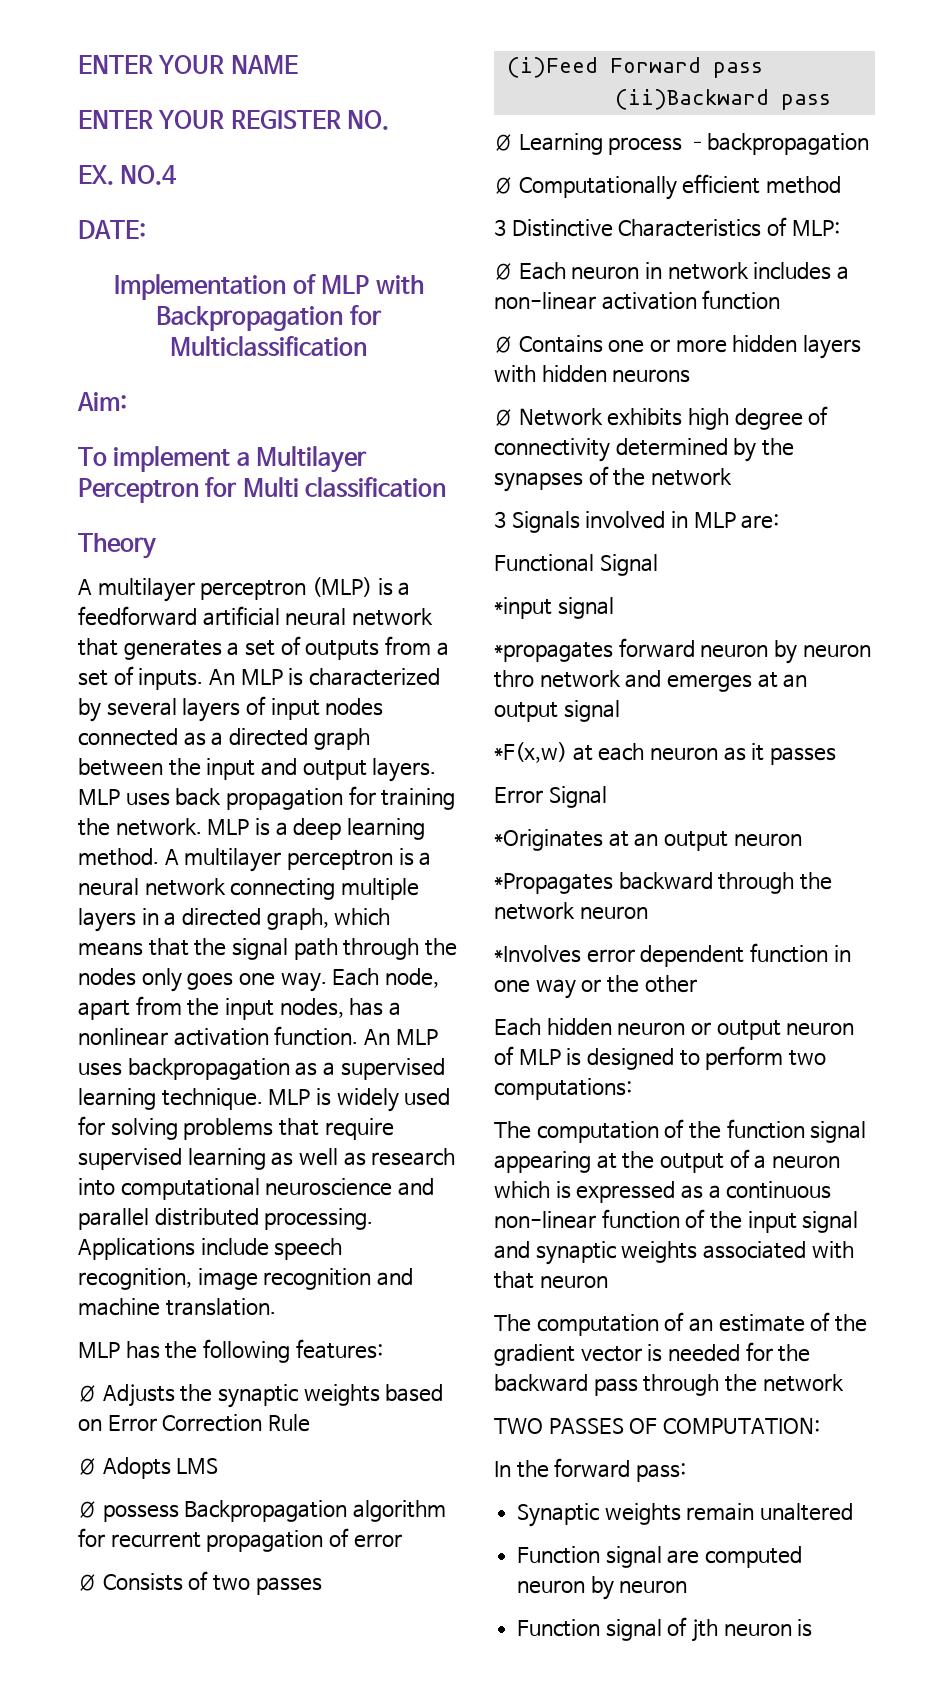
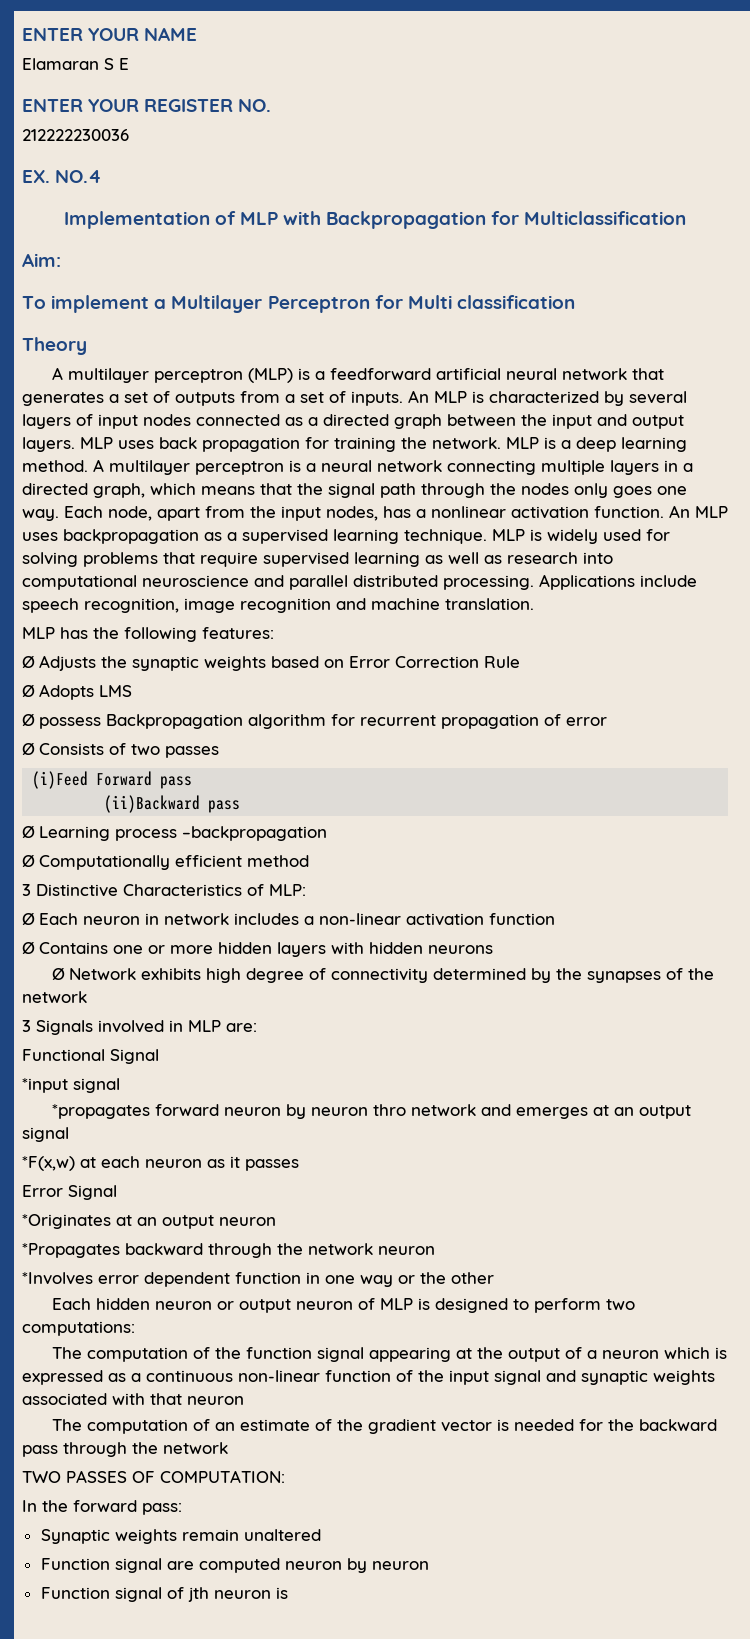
+ Elamaran S E
+ 212222230036
- DATE:

